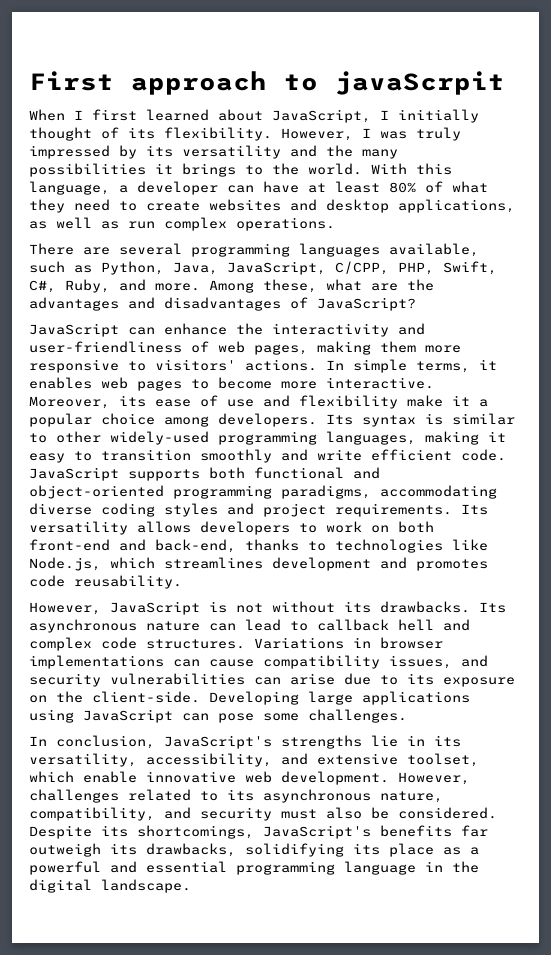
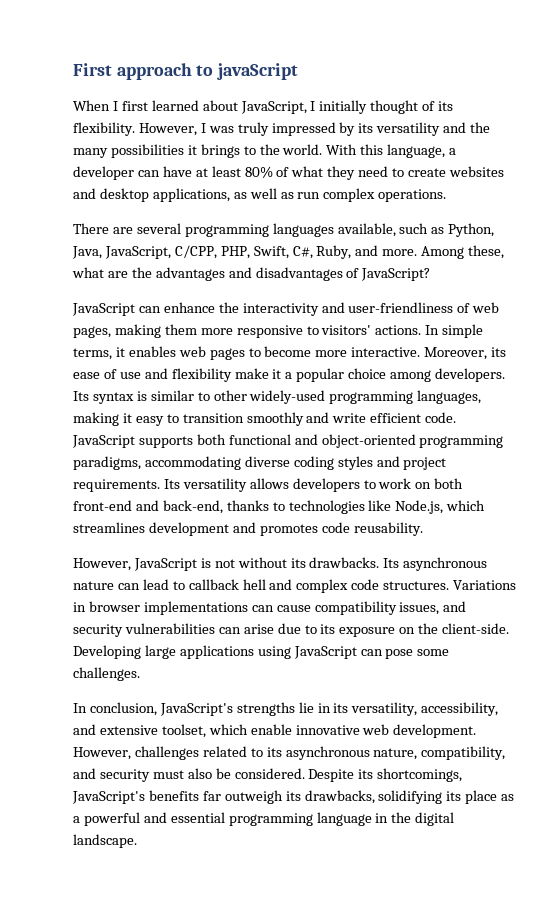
- First approach to javaScrpit
+ First approach to javaScript

